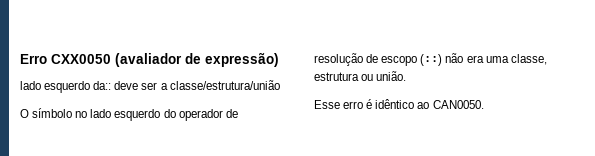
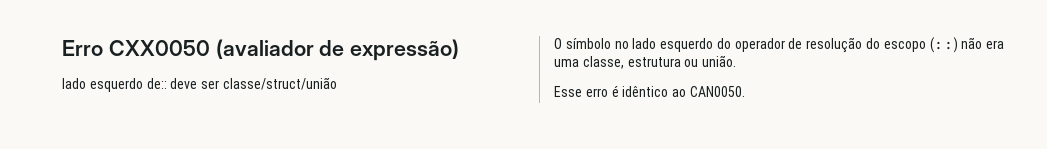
- lado esquerdo da:: deve ser a classe/estrutura/união
+ lado esquerdo de:: deve ser classe/struct/união
- O símbolo no lado esquerdo do operador de resolução de escopo (::) não era uma classe, estrutura ou união.
+ O símbolo no lado esquerdo do operador de resolução do escopo (::) não era uma classe, estrutura ou união.

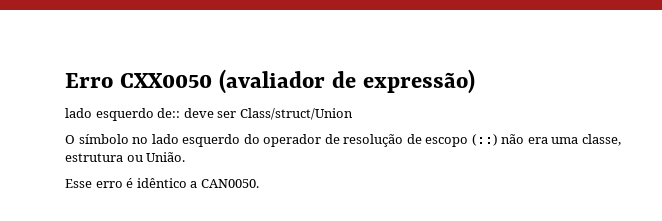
- lado esquerdo de:: deve ser classe/struct/união
+ lado esquerdo de:: deve ser Class/struct/Union
- O símbolo no lado esquerdo do operador de resolução do escopo (::) não era uma classe, estrutura ou união.
+ O símbolo no lado esquerdo do operador de resolução de escopo (::) não era uma classe, estrutura ou União.
- Esse erro é idêntico ao CAN0050.
+ Esse erro é idêntico a CAN0050.

